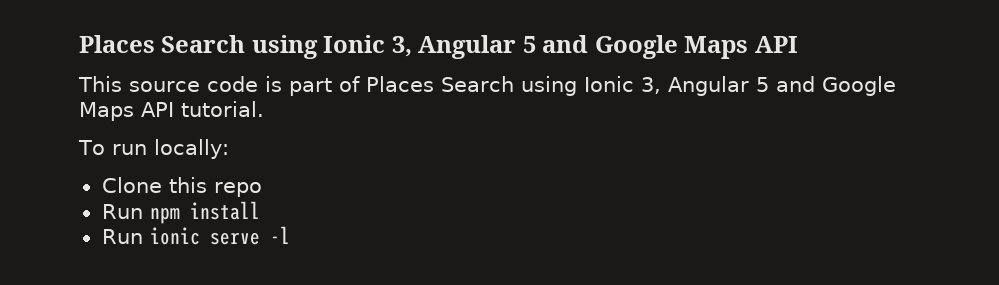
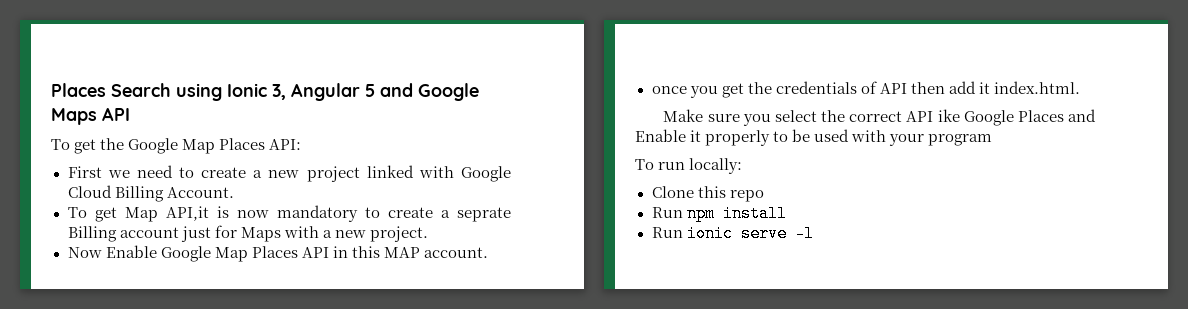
- This source code is part of Places Search using Ionic 3, Angular 5 and Google Maps API tutorial.
+ To get the Google Map Places API:
+ First we need to create a new project linked with Google Cloud Billing Account.
+ To get Map API,it is now mandatory to create a seprate Billing account just for Maps with a new project.
+ Now Enable Google Map Places API in this MAP account.
+ once you get the credentials of API then add it index.html.
+ Make sure you select the correct API ike Google Places and Enable it properly to be used with your program

